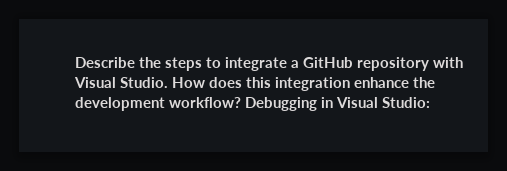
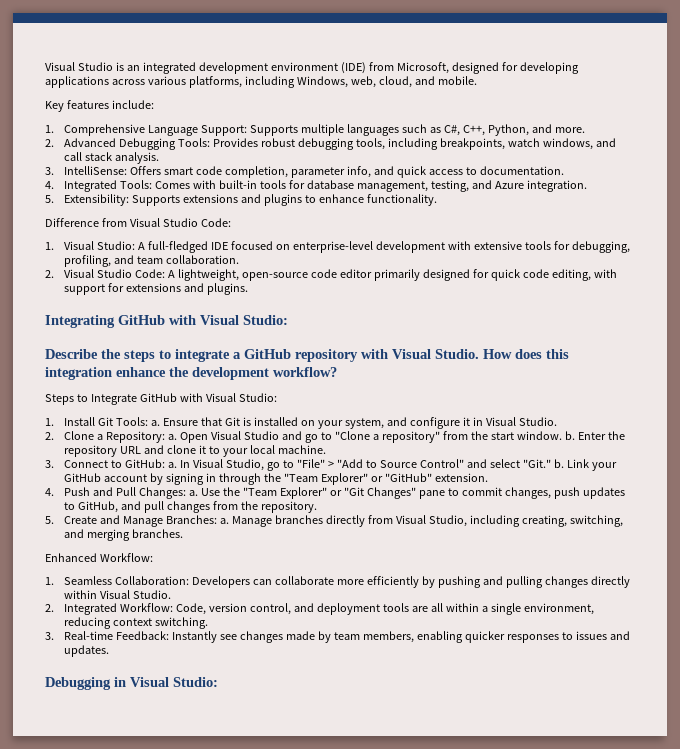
+ Visual Studio is an integrated development environment (IDE) from Microsoft, designed for developing applications across various platforms, including Windows, web, cloud, and mobile.
+ Key features include:
+ 1. Comprehensive Language Support: Supports multiple languages such as C#, C++, Python, and more.
+ 2. Advanced Debugging Tools: Provides robust debugging tools, including breakpoints, watch windows, and call stack analysis.
+ 3. IntelliSense: Offers smart code completion, parameter info, and quick access to documentation.
+ 4. Integrated Tools: Comes with built-in tools for database management, testing, and Azure integration.
+ 5. Extensibility: Supports extensions and plugins to enhance functionality.
+ Difference from Visual Studio Code:
+ 1. Visual Studio: A full-fledged IDE focused on enterprise-level development with extensive tools for debugging, profiling, and team collaboration.
+ 2. Visual Studio Code: A lightweight, open-source code editor primarily designed for quick code editing, with support for extensions and plugins.
+ Integrating GitHub with Visual Studio:
- How does this integration enhance the development workflow? Debugging in Visual Studio:
+ How does this integration enhance the development workflow?
+ Steps to Integrate GitHub with Visual Studio:
+ 1. Install Git Tools: a. Ensure that Git is installed on your system, and configure it in Visual Studio.
+ 2. Clone a Repository: a. Open Visual Studio and go to "Clone a repository" from the start window. b. Enter the repository URL and clone it to your local machine.
+ 3. Connect to GitHub: a. In Visual Studio, go to "File" > "Add to Source Control" and select "Git." b. Link your GitHub account by signing in through the "Team Explorer" or "GitHub" extension.
+ 4. Push and Pull Changes: a. Use the "Team Explorer" or "Git Changes" pane to commit changes, push updates to GitHub, and pull changes from the repository.
+ 5. Create and Manage Branches: a. Manage branches directly from Visual Studio, including creating, switching, and merging branches.
+ Enhanced Workflow:
+ 1. Seamless Collaboration: Developers can collaborate more efficiently by pushing and pulling changes directly within Visual Studio.
+ 2. Integrated Workflow: Code, version control, and deployment tools are all within a single environment, reducing context switching.
+ 3. Real-time Feedback: Instantly see changes made by team members, enabling quicker responses to issues and updates.
+ Debugging in Visual Studio:

